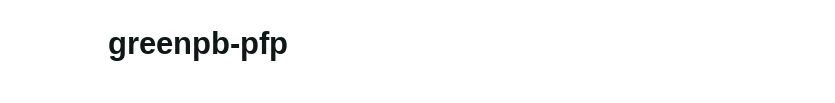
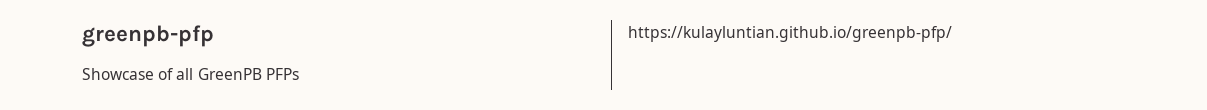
+ Showcase of all GreenPB PFPs https://kulayluntian.github.io/greenpb-pfp/

